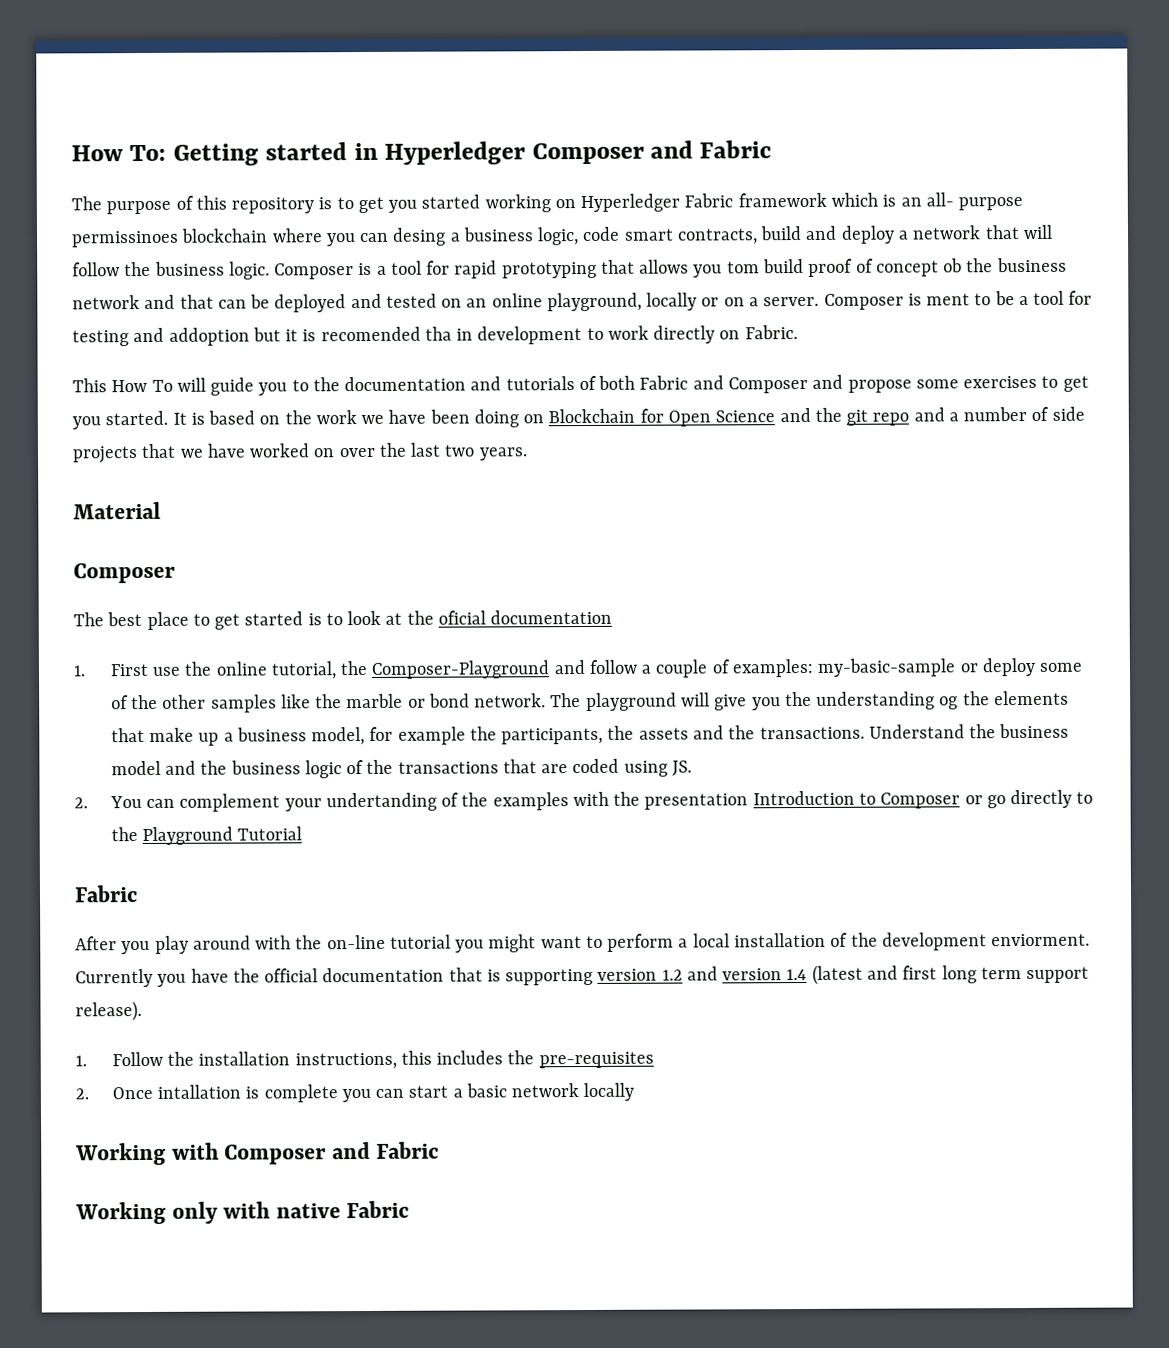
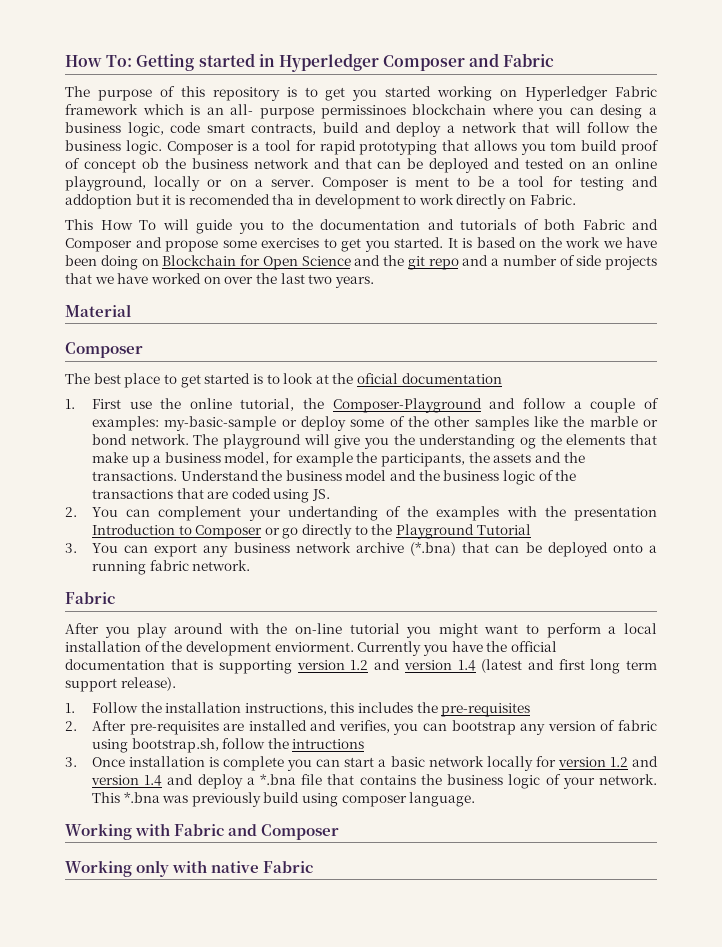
+ 3. You can export any business network archive (*.bna) that can be deployed onto a running fabric network.
- 2. Once intallation is complete you can start a basic network locally
+ 2. After pre-requisites are installed and verifies, you can bootstrap any version of fabric using bootstrap.sh, follow the intructions
+ 3. Once installation is complete you can start a basic network locally for version 1.2 and version 1.4 and deploy a *.bna file that contains the business logic of your network. This *.bna was previously build using composer language.
- Working with Composer and Fabric
+ Working with Fabric and Composer

